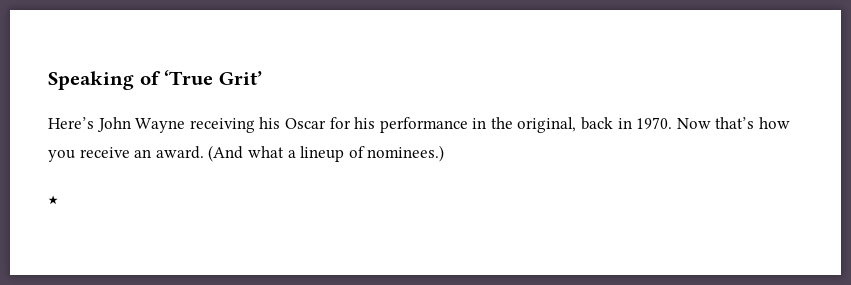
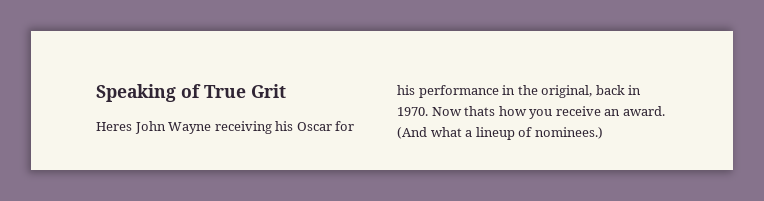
- Speaking of ‘True Grit’
- Here’s John Wayne receiving his Oscar for his performance in the original, back in 1970.
+ Speaking of True Grit
+ Heres John Wayne receiving his Oscar for his performance in the original, back in 1970.
- Now that’s how you receive an award.
+ Now thats how you receive an award.
- ★

